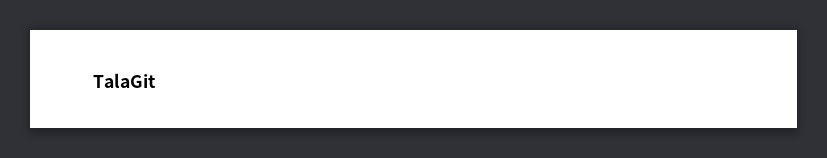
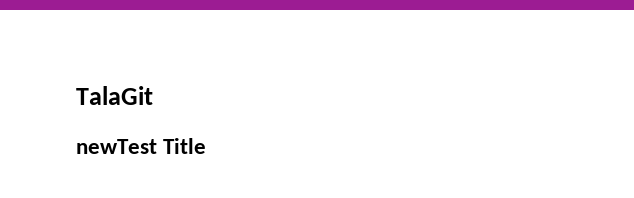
+ newTest Title

